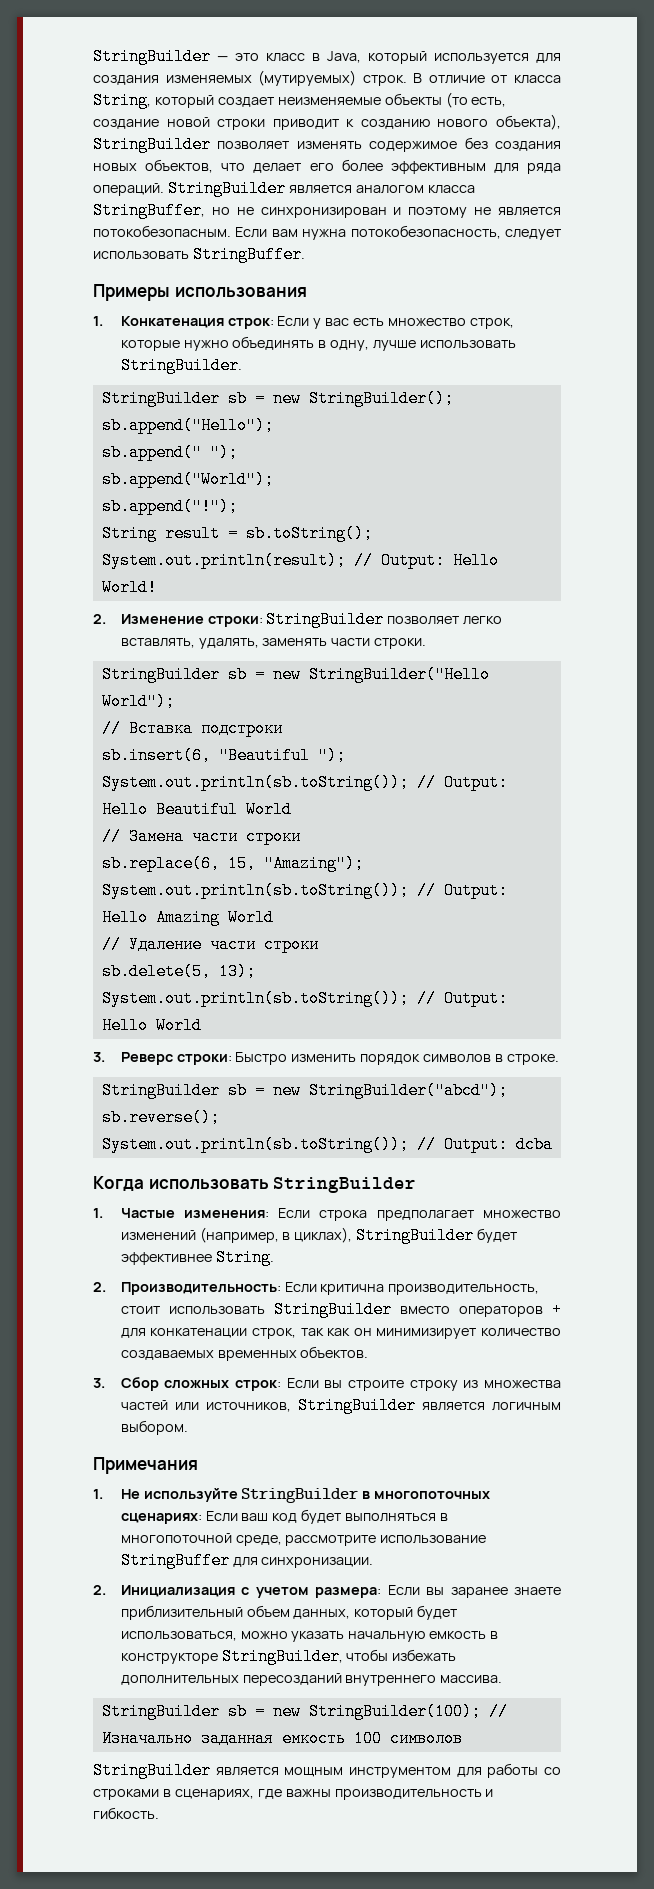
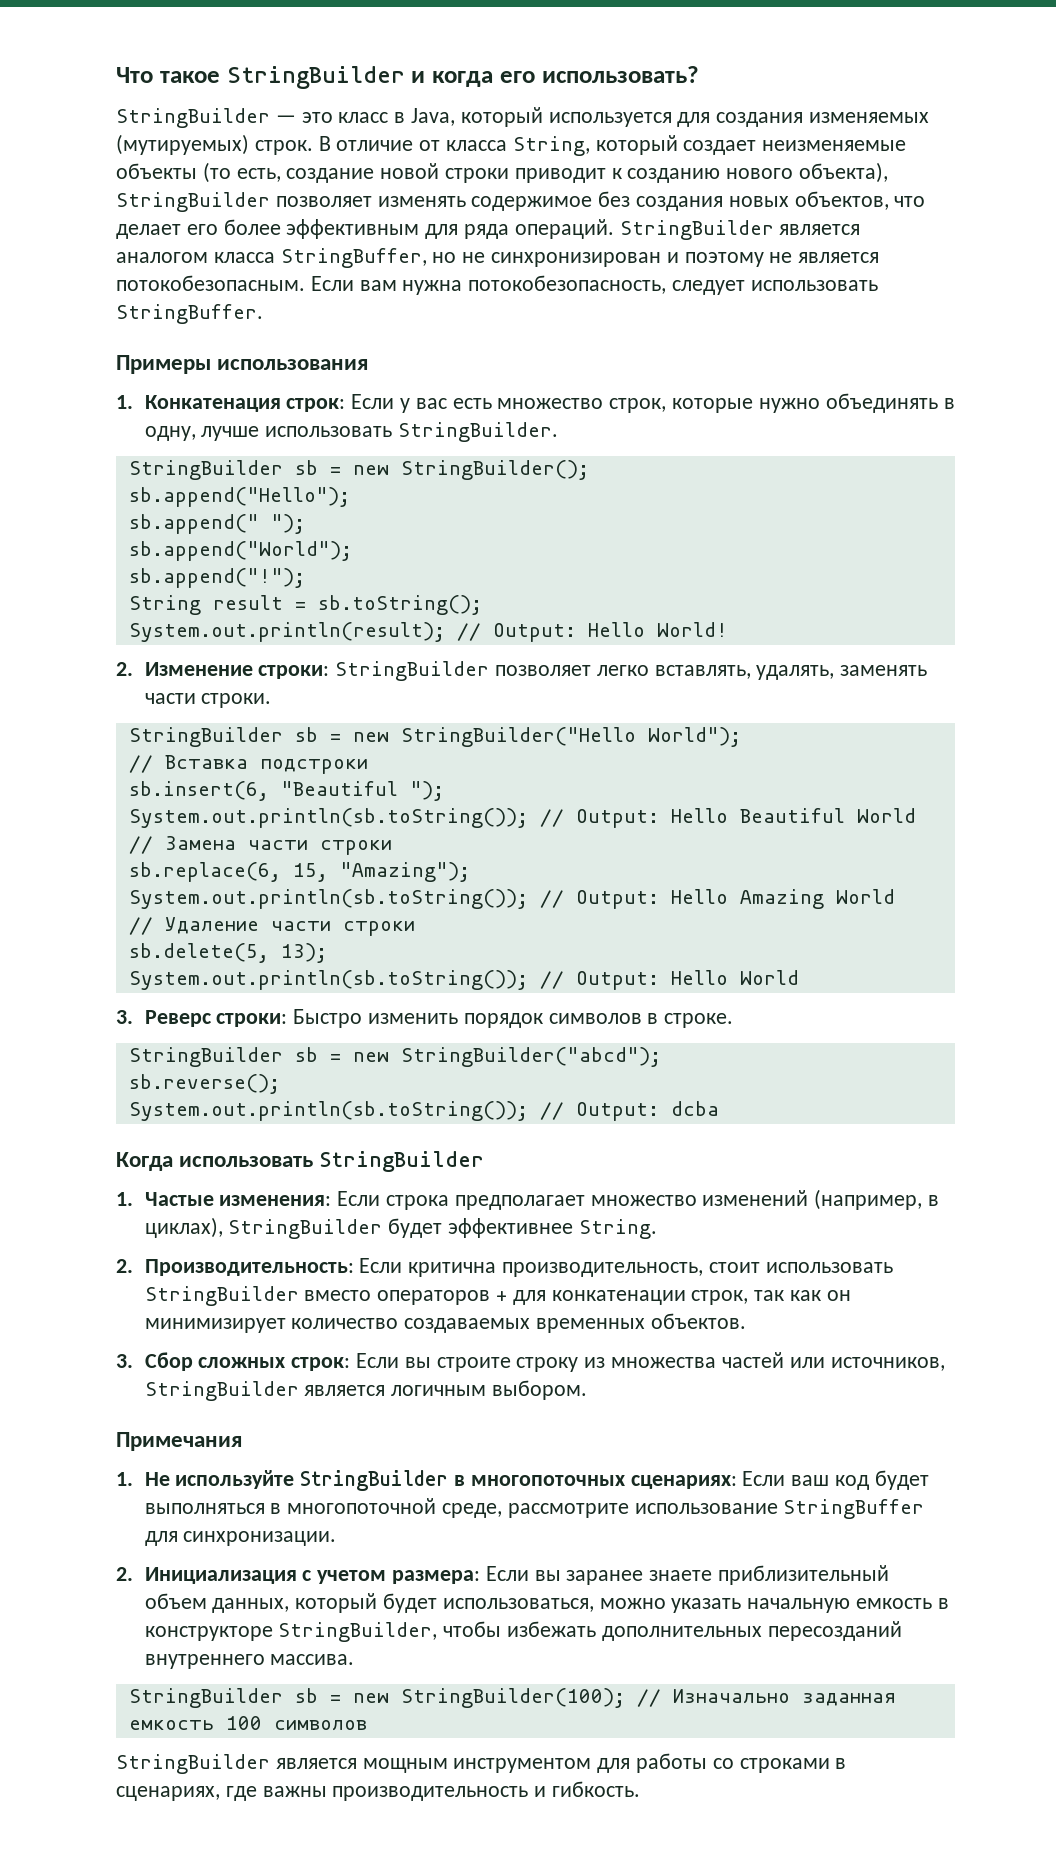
+ Что такое StringBuilder и когда его использовать?

